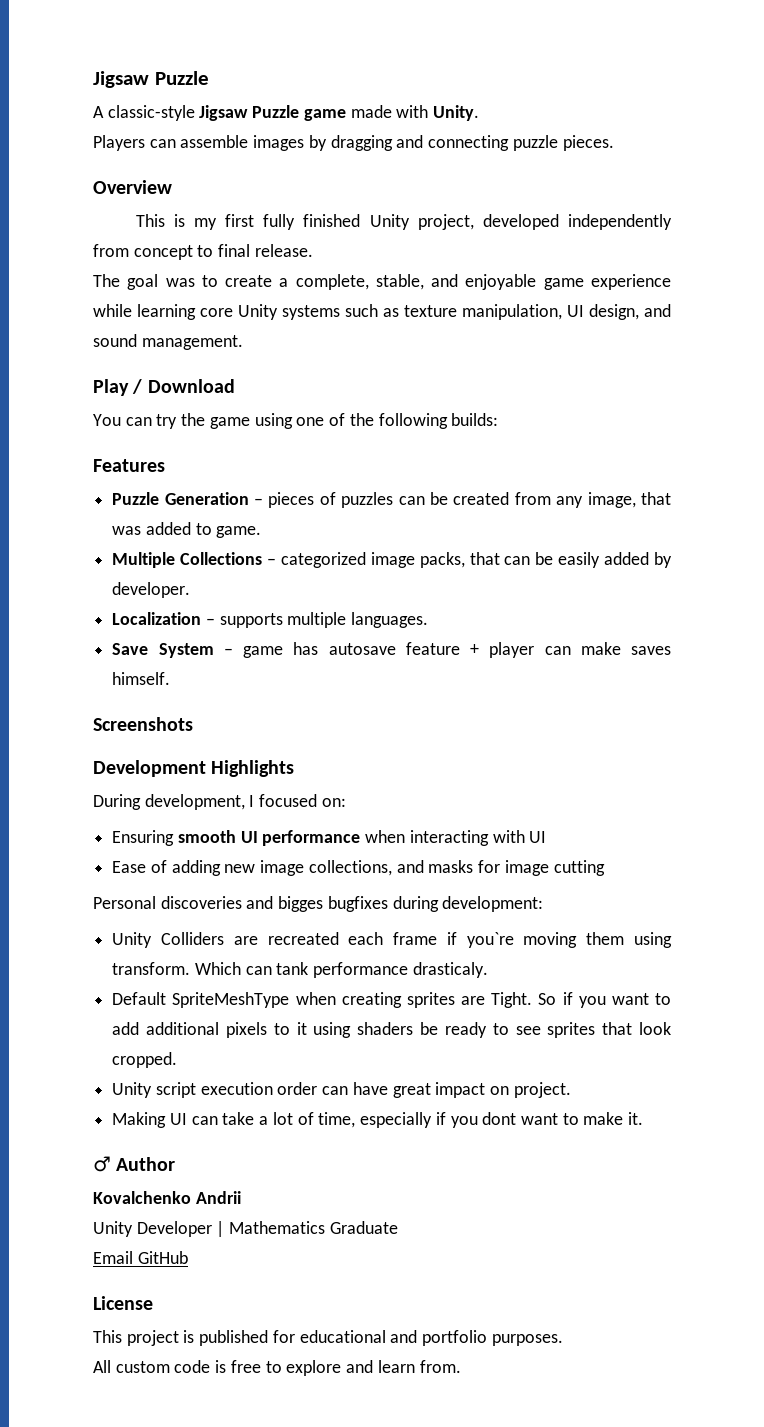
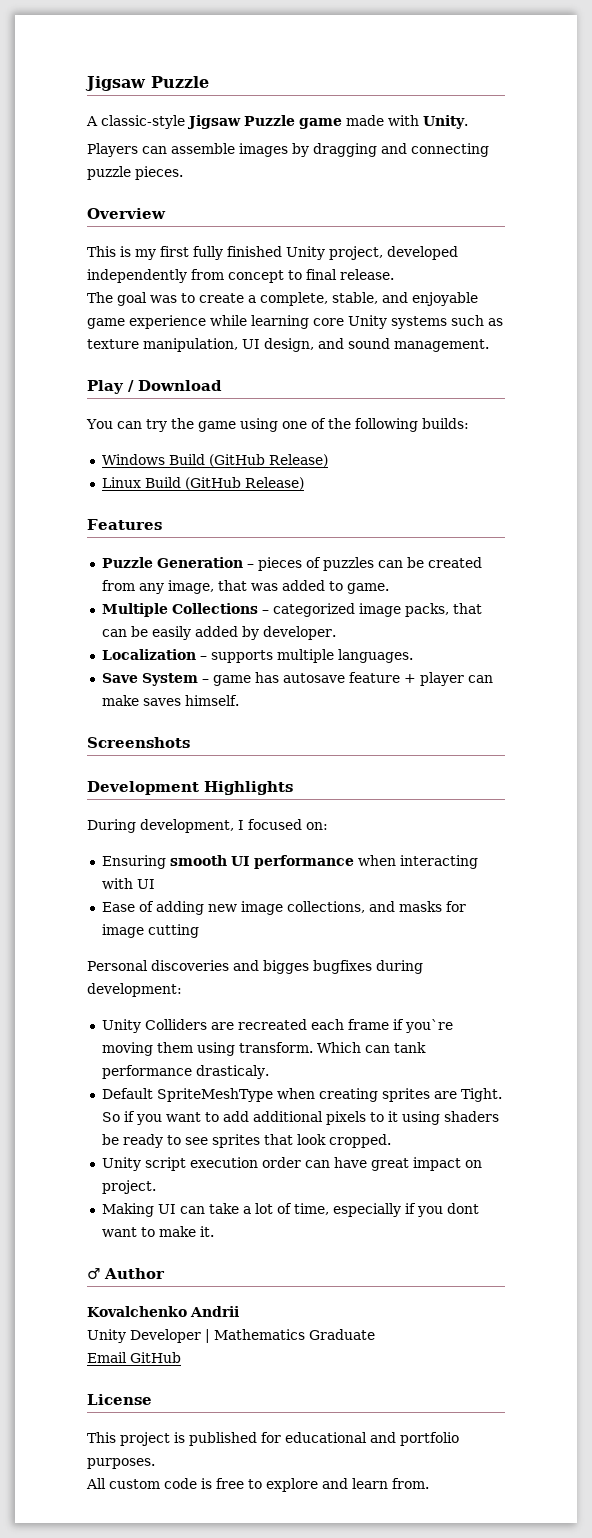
+ Windows Build (GitHub Release)
+ Linux Build (GitHub Release)

